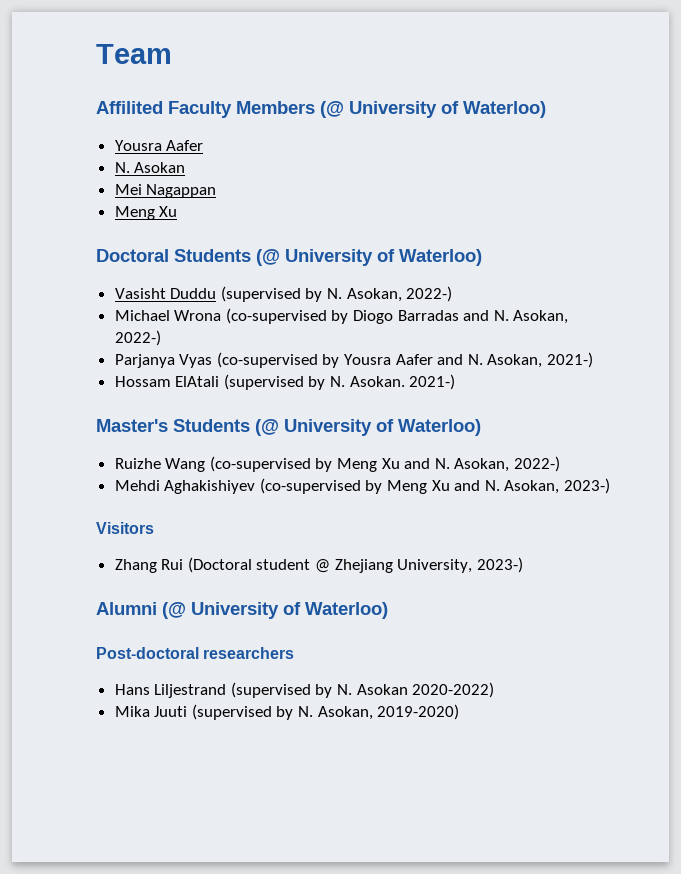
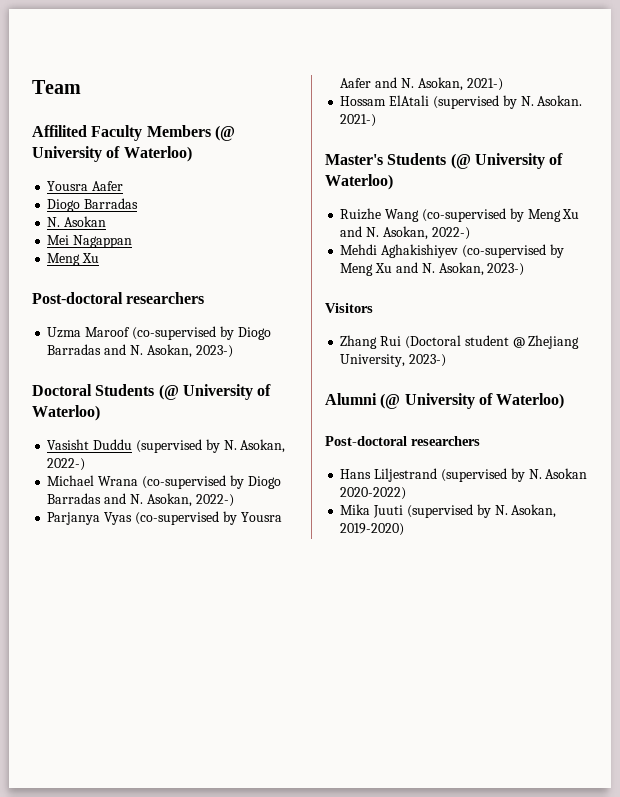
  Affilited Faculty Members (@ University of Waterloo)
  Yousra Aafer
+ Diogo Barradas
  Mei Nagappan
  Meng Xu
+ Post-doctoral researchers
+ Uzma Maroof (co-supervised by Diogo Barradas and N. Asokan, 2023-)
- Michael Wrona (co-supervised by Diogo Barradas and N. Asokan, 2022-)
+ Michael Wrana (co-supervised by Diogo Barradas and N. Asokan, 2022-)

